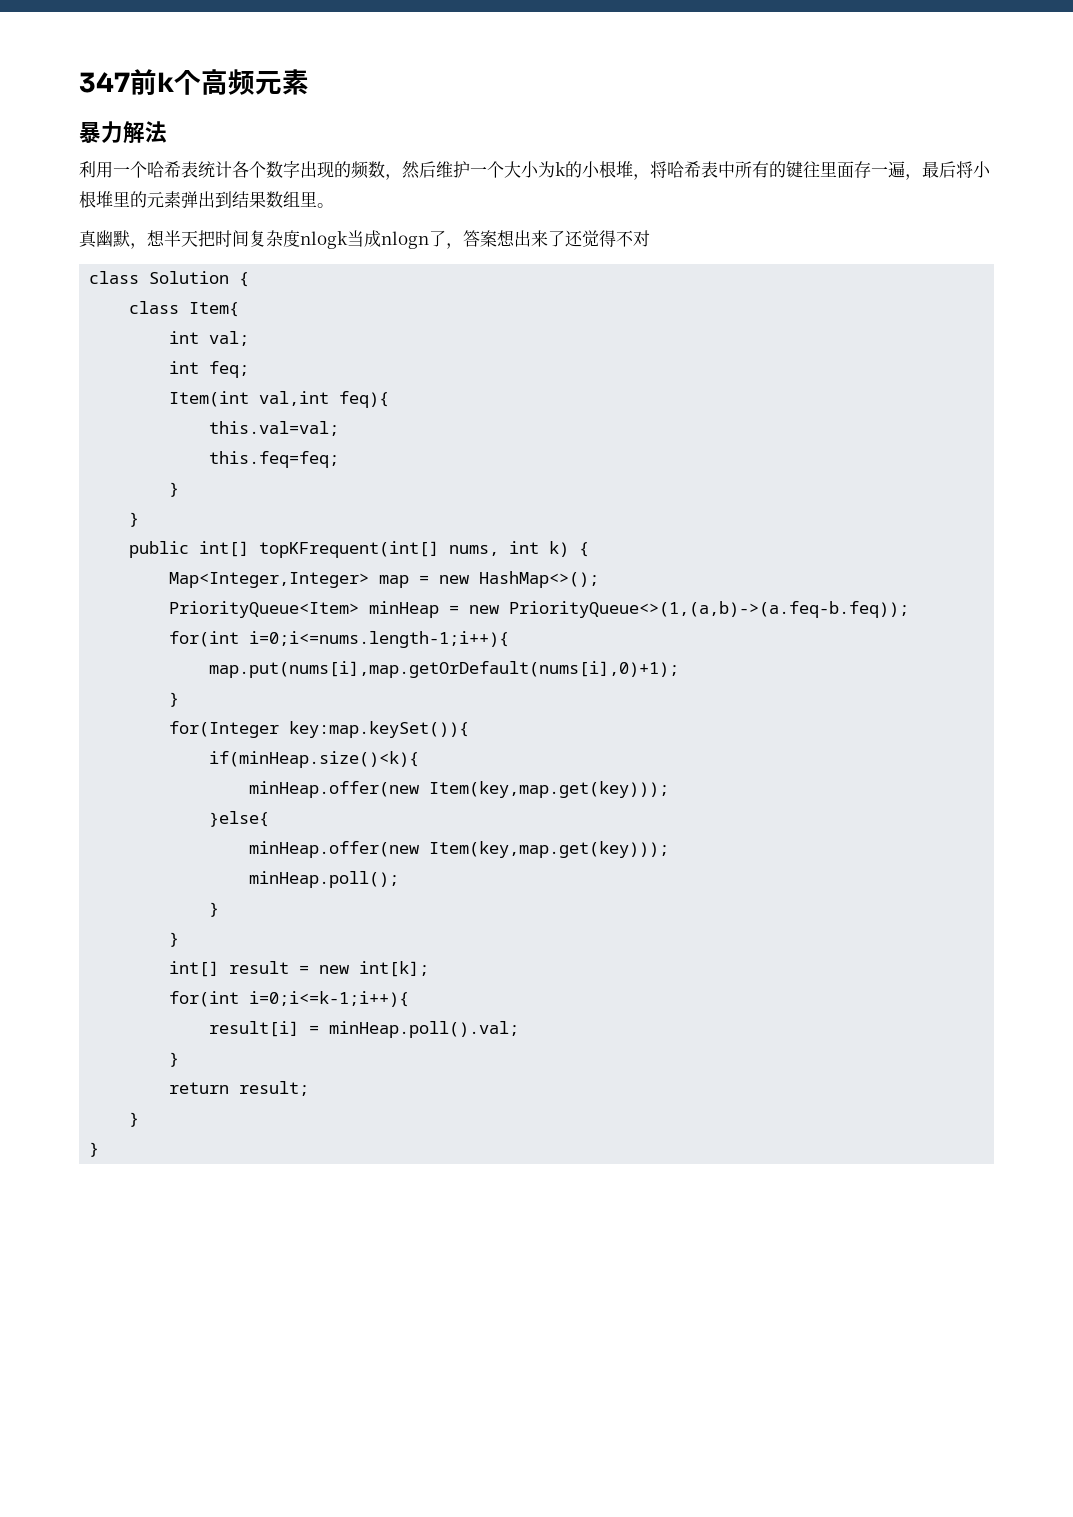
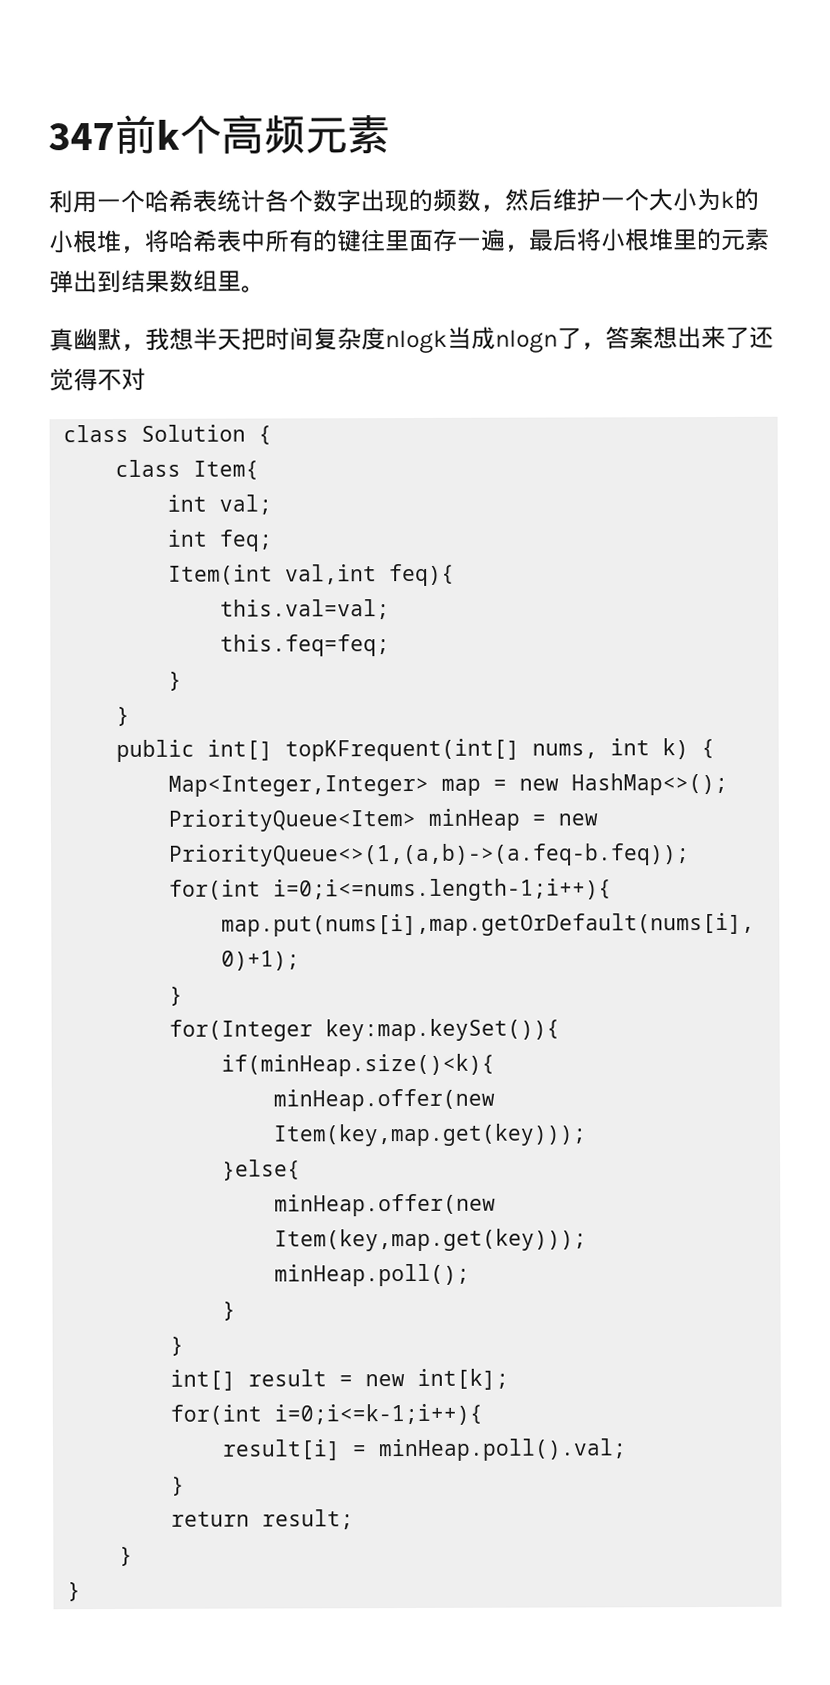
- 暴力解法
- 真幽默，想半天把时间复杂度nlogk当成nlogn了，答案想出来了还觉得不对
+ 真幽默，我想半天把时间复杂度nlogk当成nlogn了，答案想出来了还觉得不对

